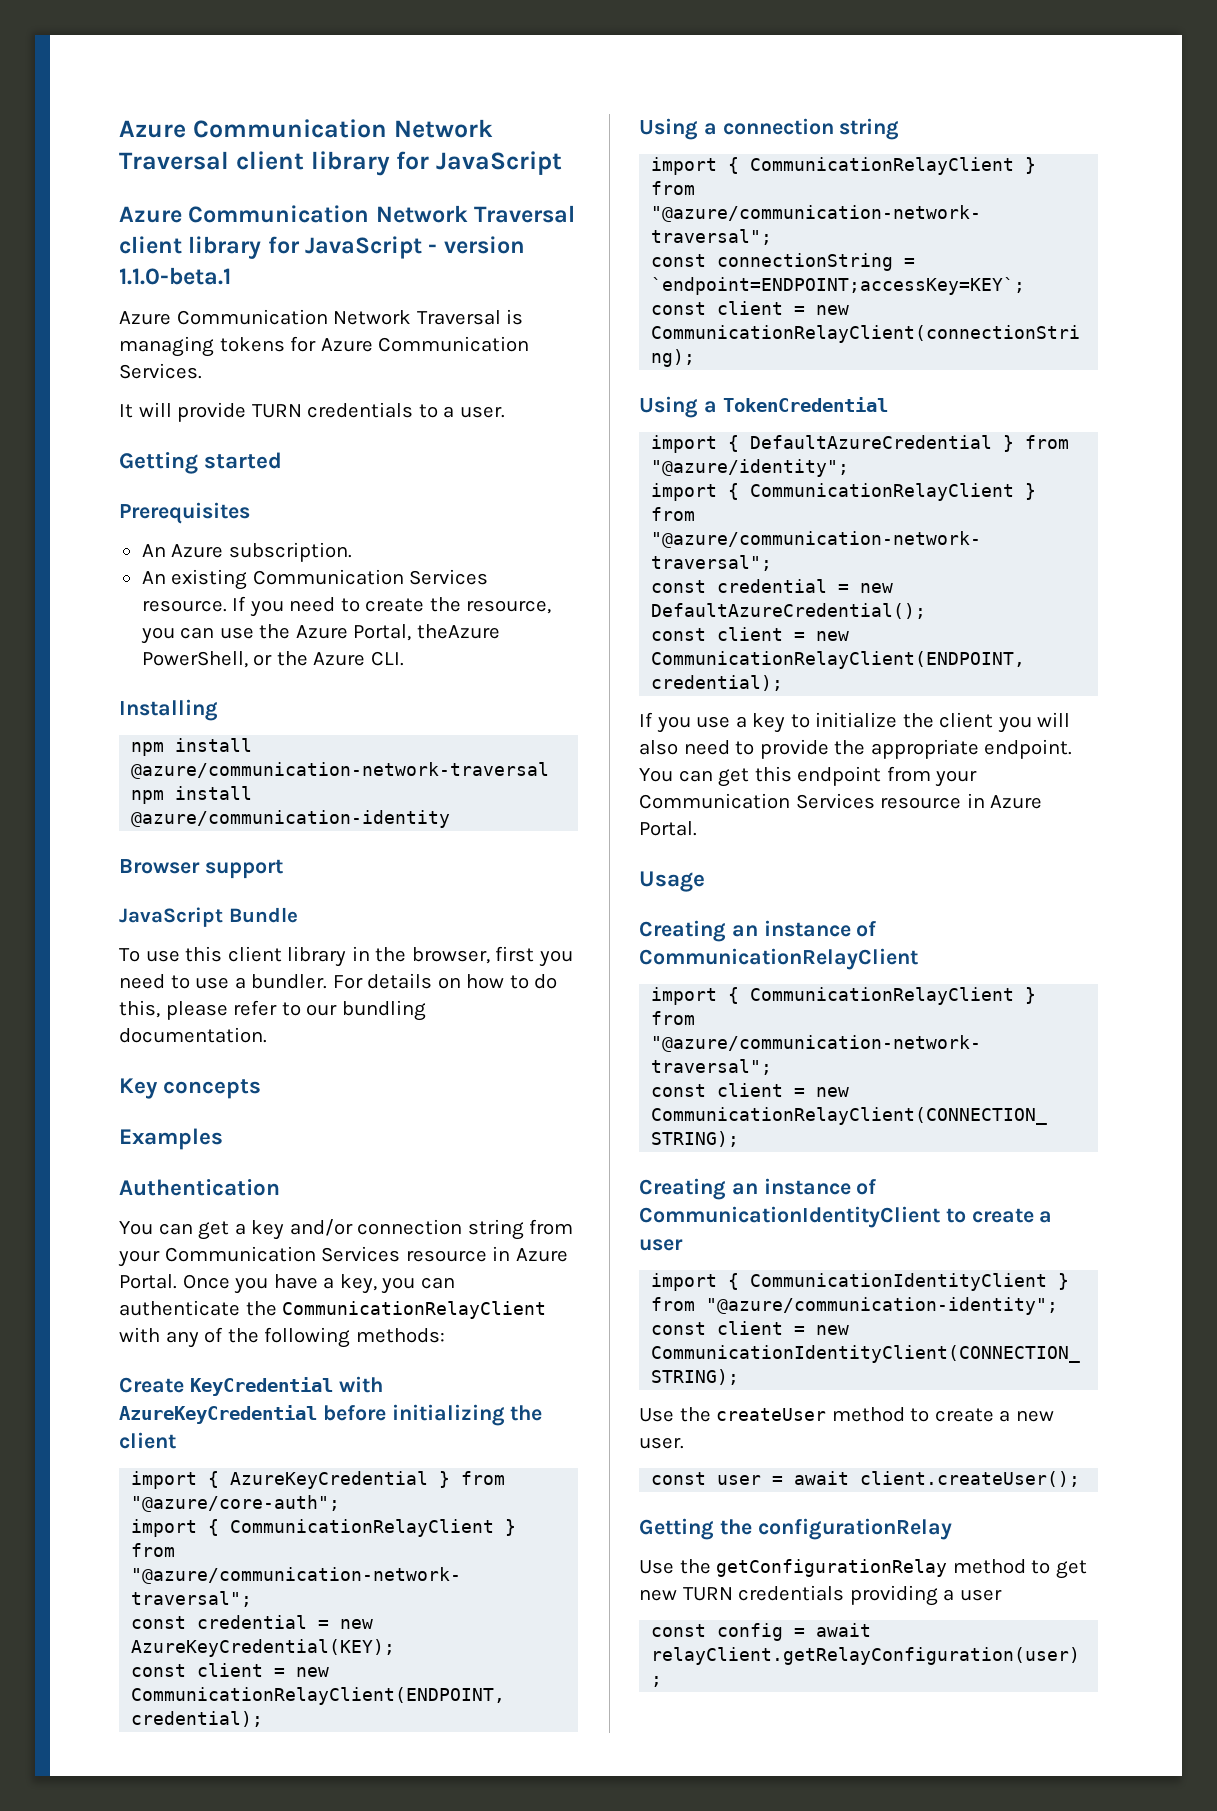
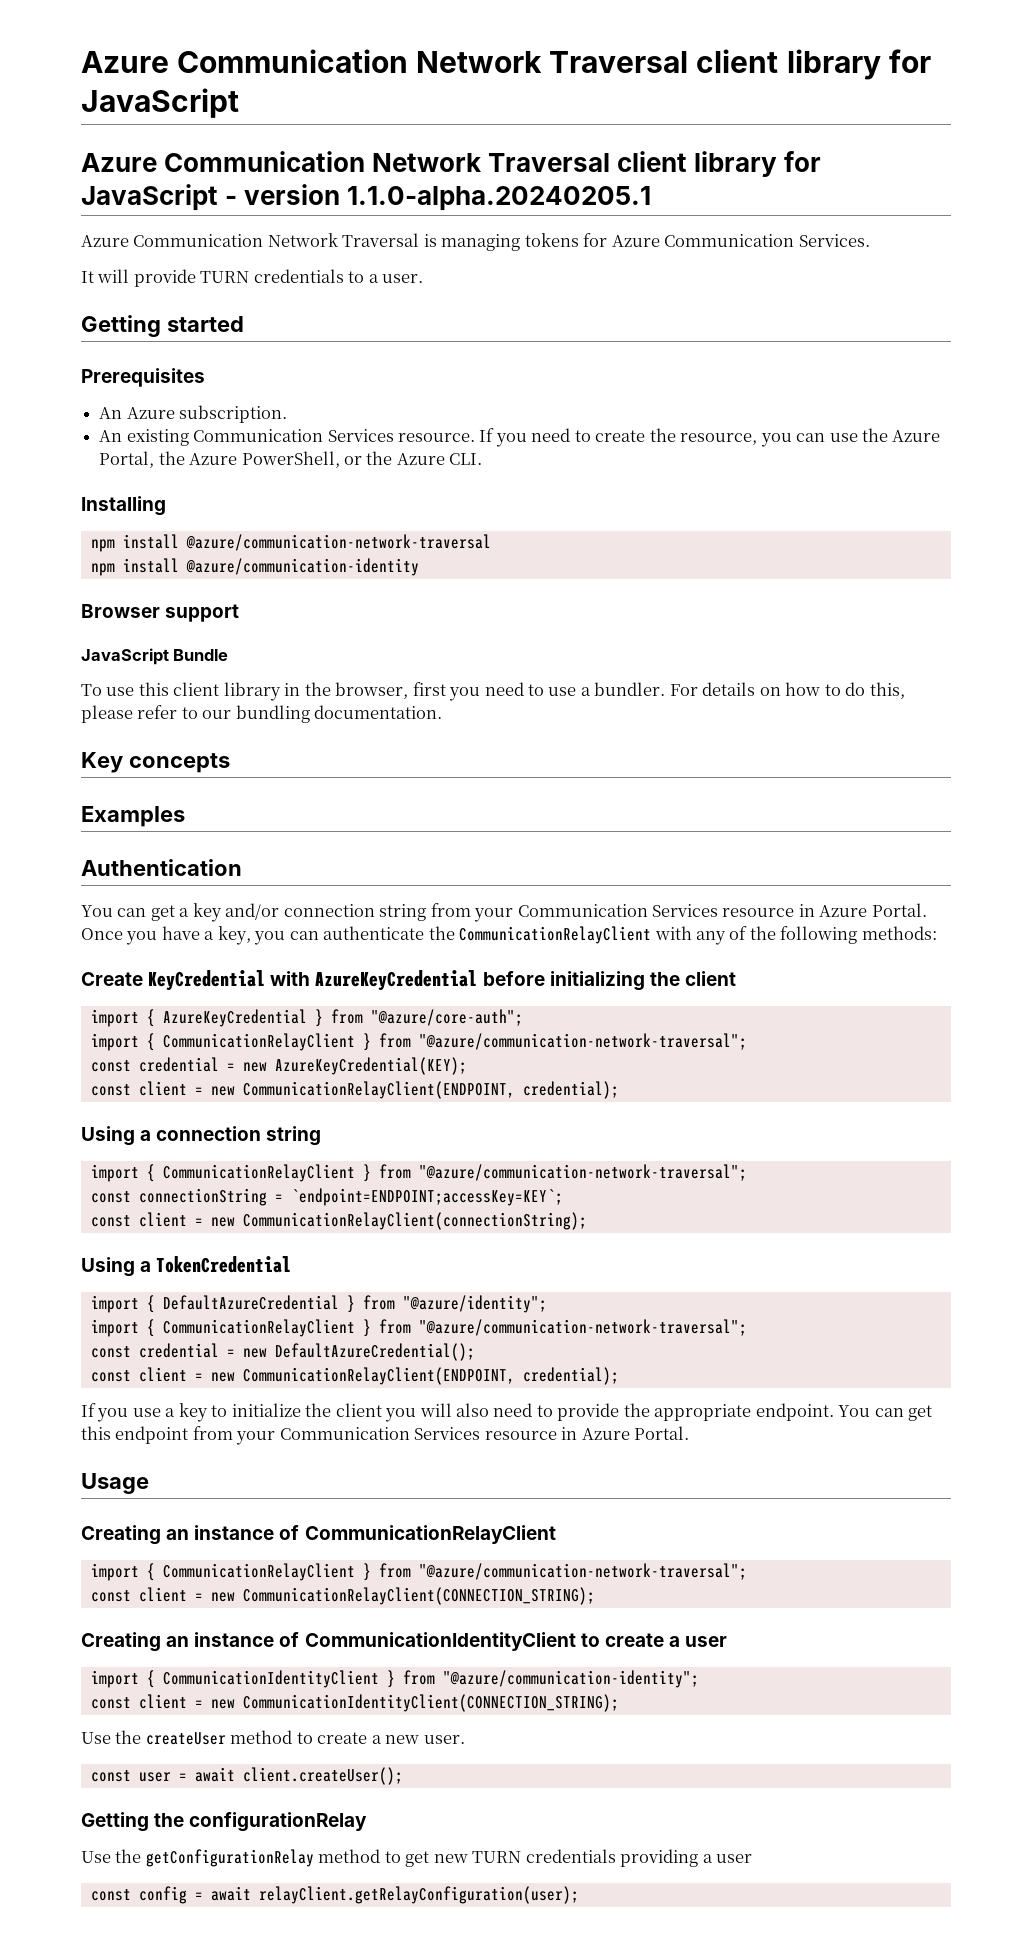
- Azure Communication Network Traversal client library for JavaScript - version 1.1.0-beta.1
+ Azure Communication Network Traversal client library for JavaScript - version 1.1.0-alpha.20240205.1
- If you need to create the resource, you can use the Azure Portal, theAzure PowerShell, or the Azure CLI.
+ If you need to create the resource, you can use the Azure Portal, the Azure PowerShell, or the Azure CLI.

